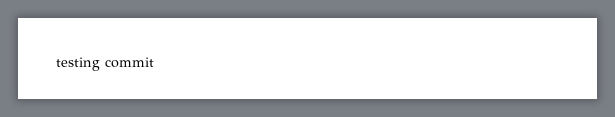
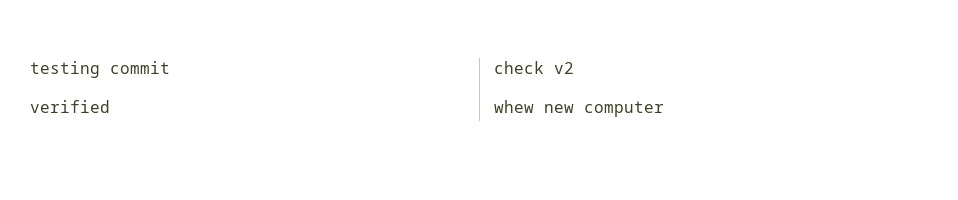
+ verified
+ check v2
+ whew new computer

